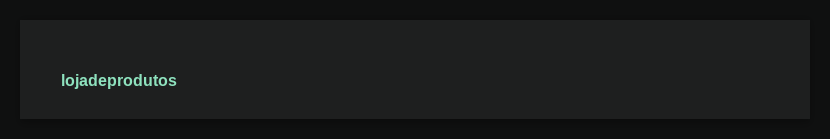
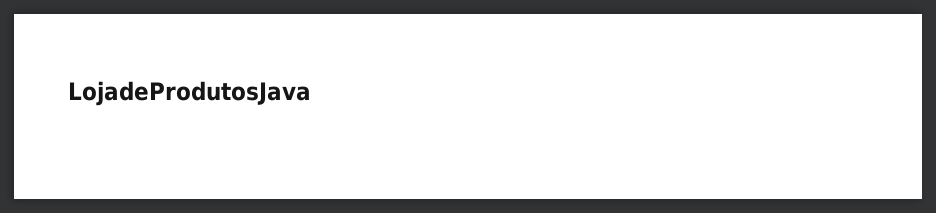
- lojadeprodutos
+ LojadeProdutosJava

